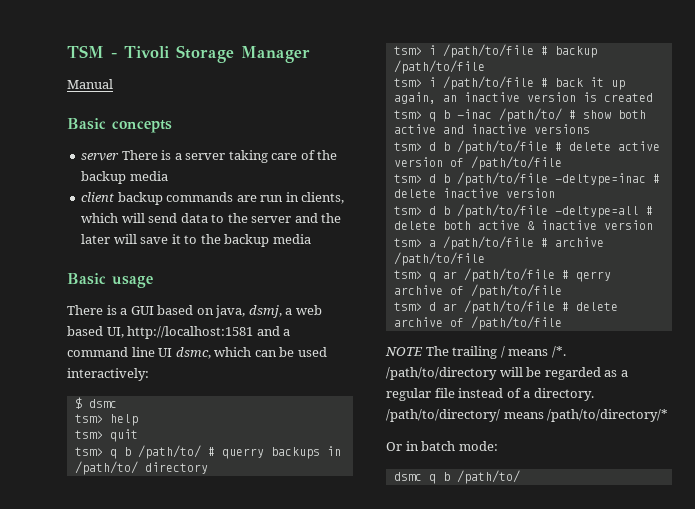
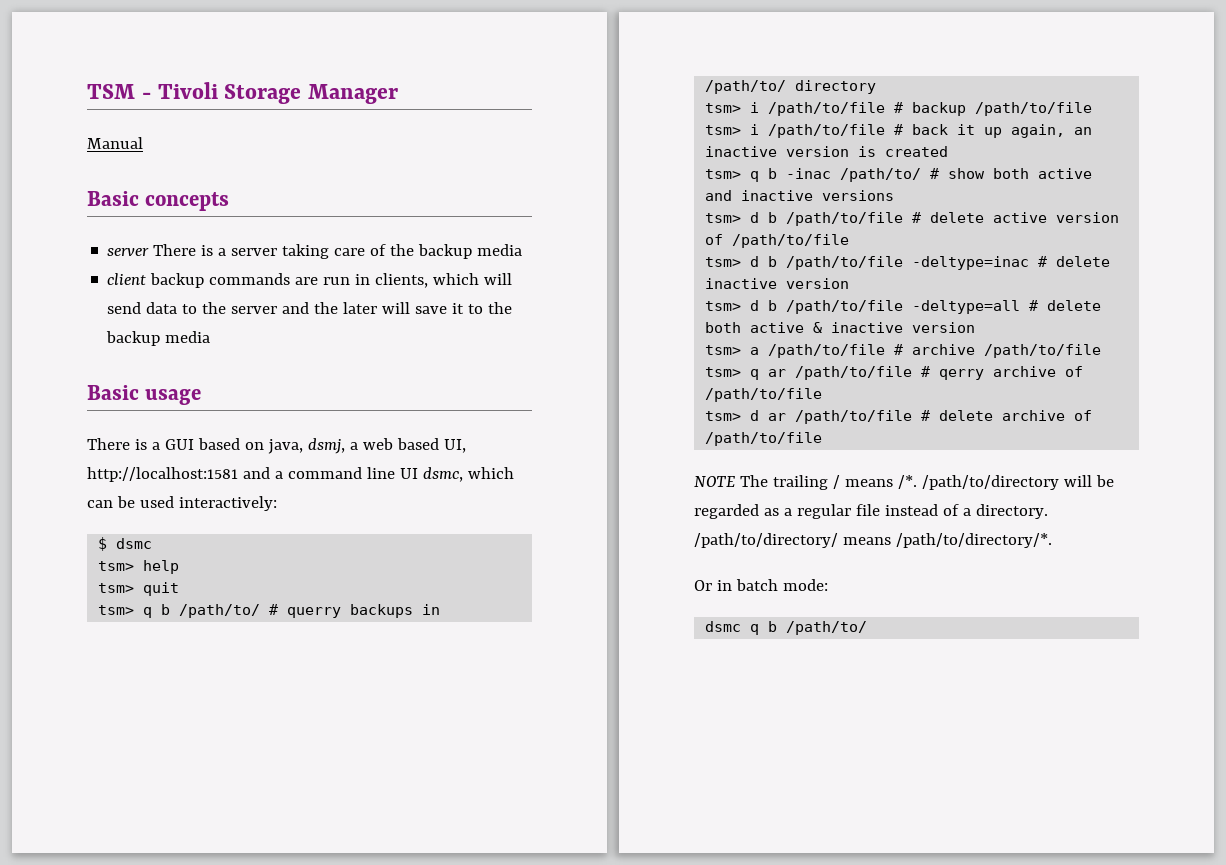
- /path/to/directory/ means /path/to/directory/*
+ /path/to/directory/ means /path/to/directory/*.

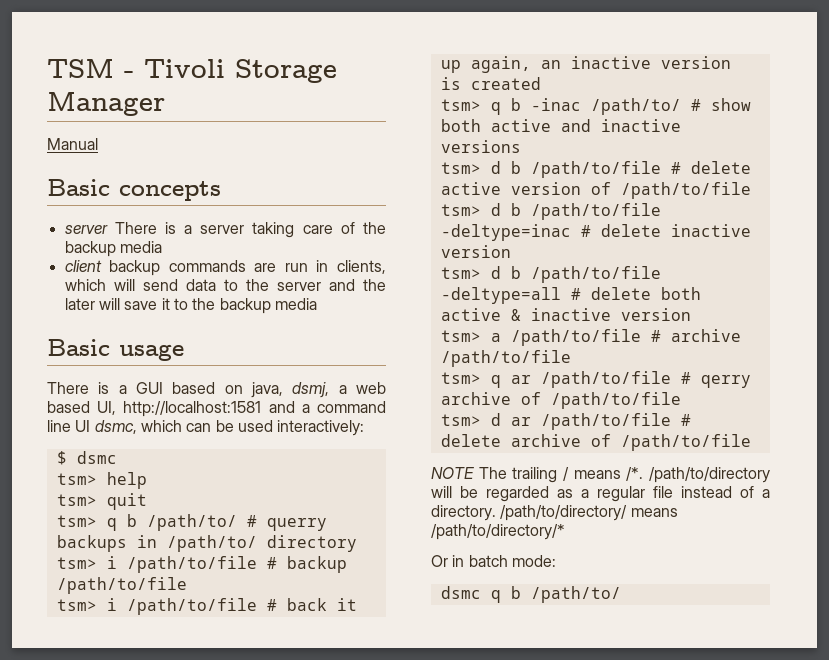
- /path/to/directory/ means /path/to/directory/*.
+ /path/to/directory/ means /path/to/directory/*

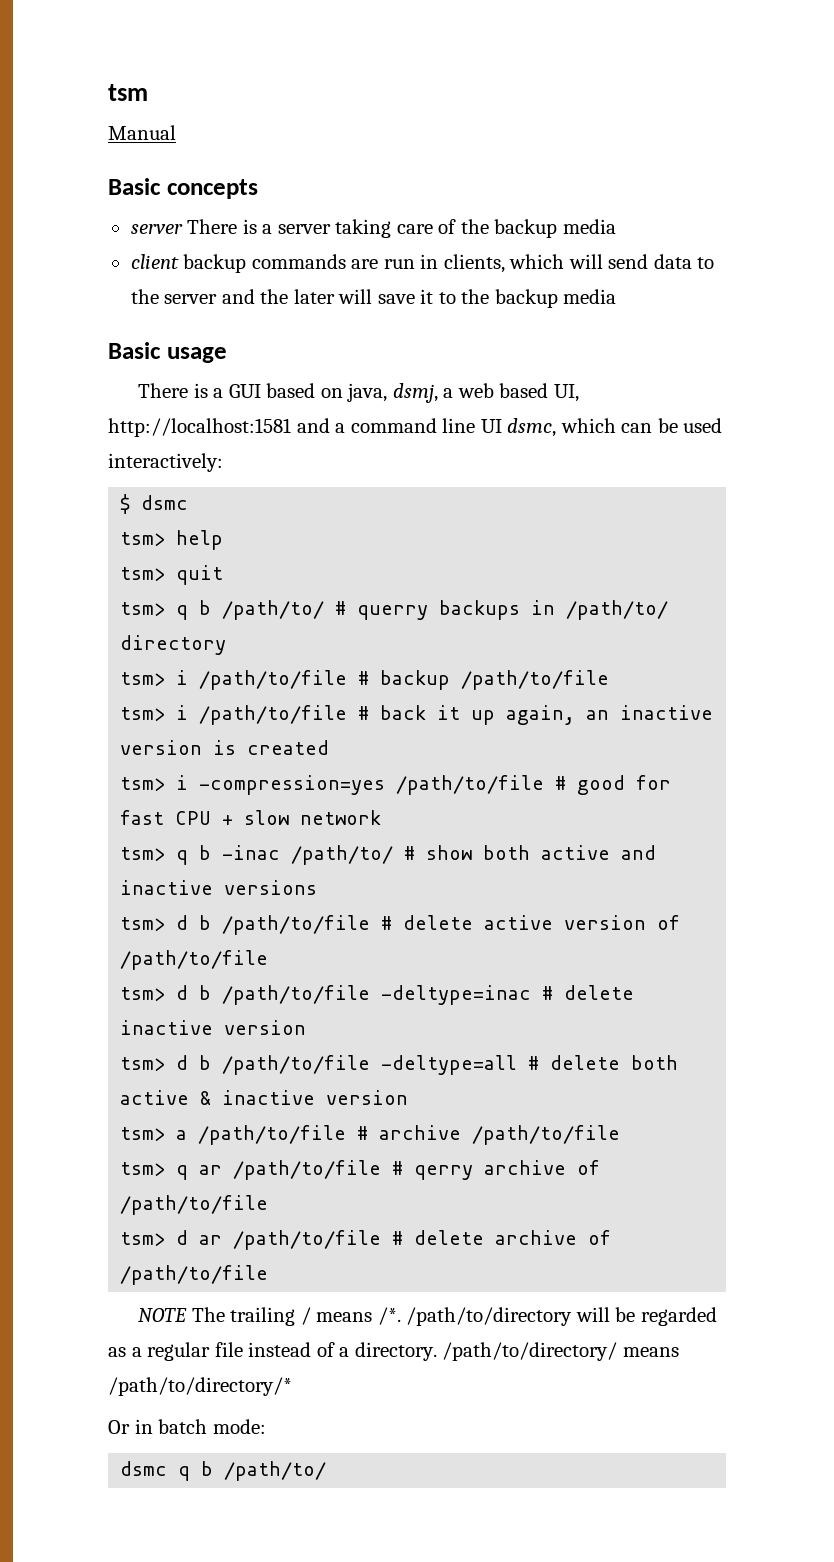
- TSM - Tivoli Storage Manager
+ tsm
+ tsm> i -compression=yes /path/to/file # good for fast CPU + slow network

